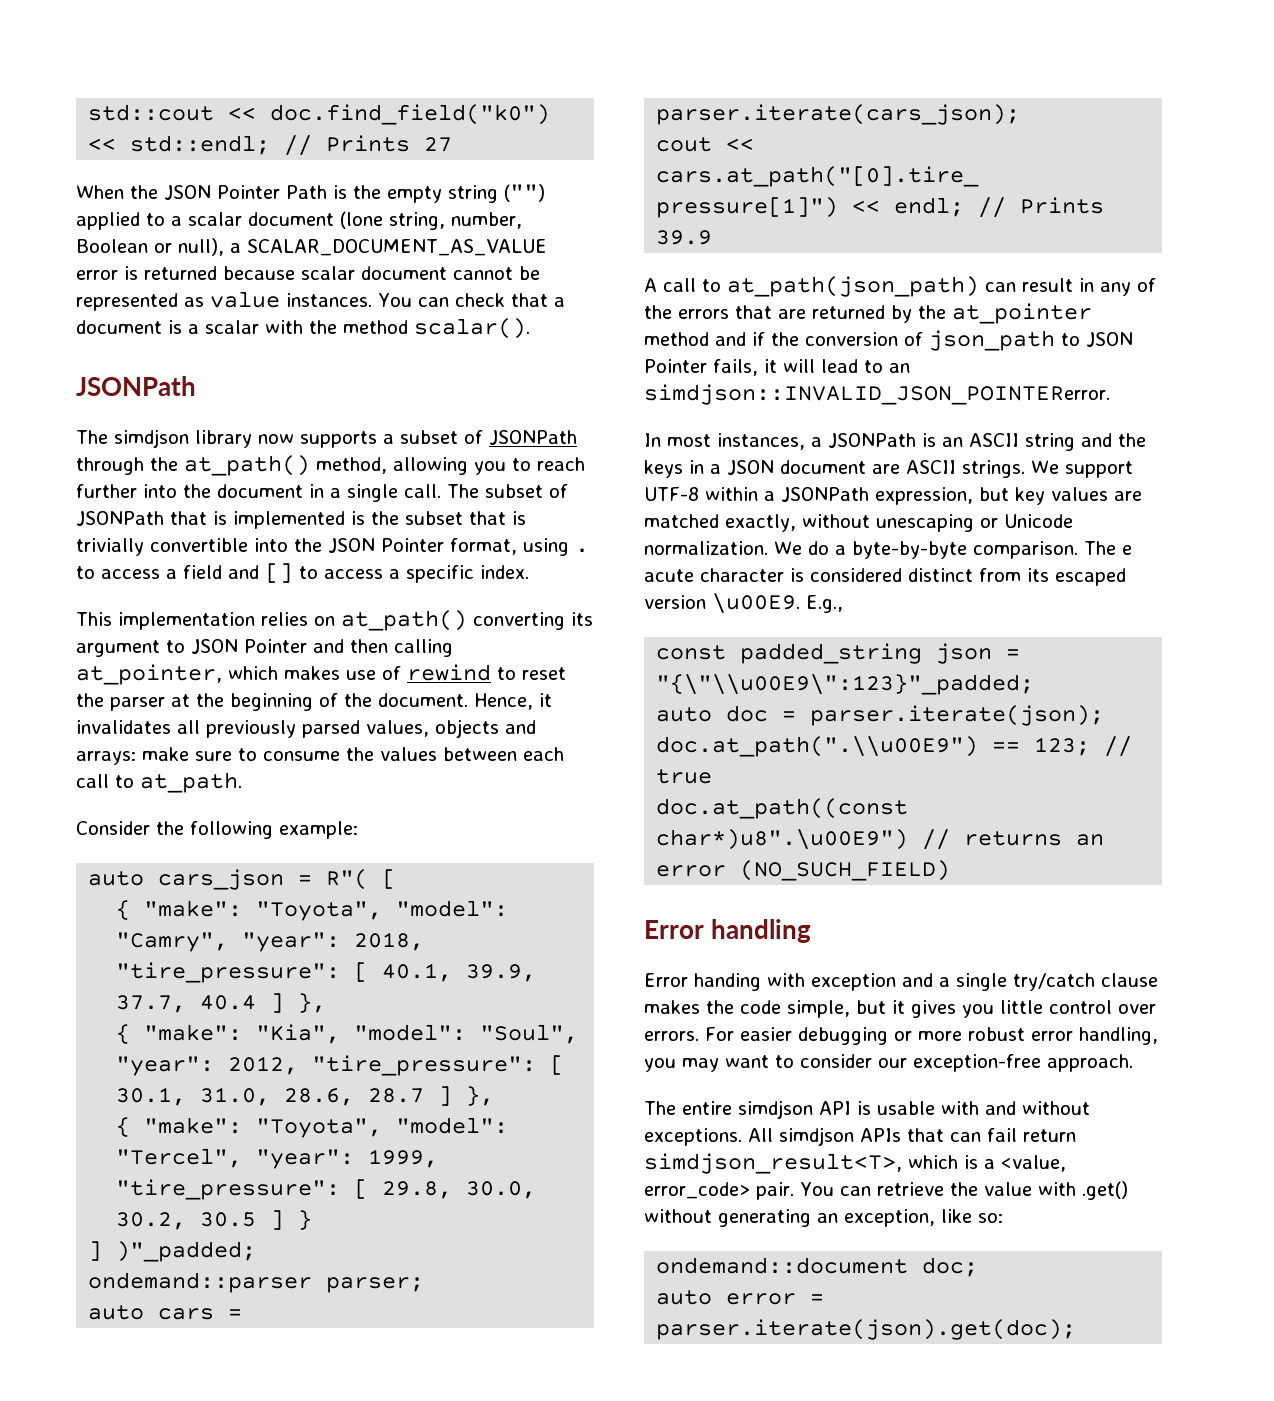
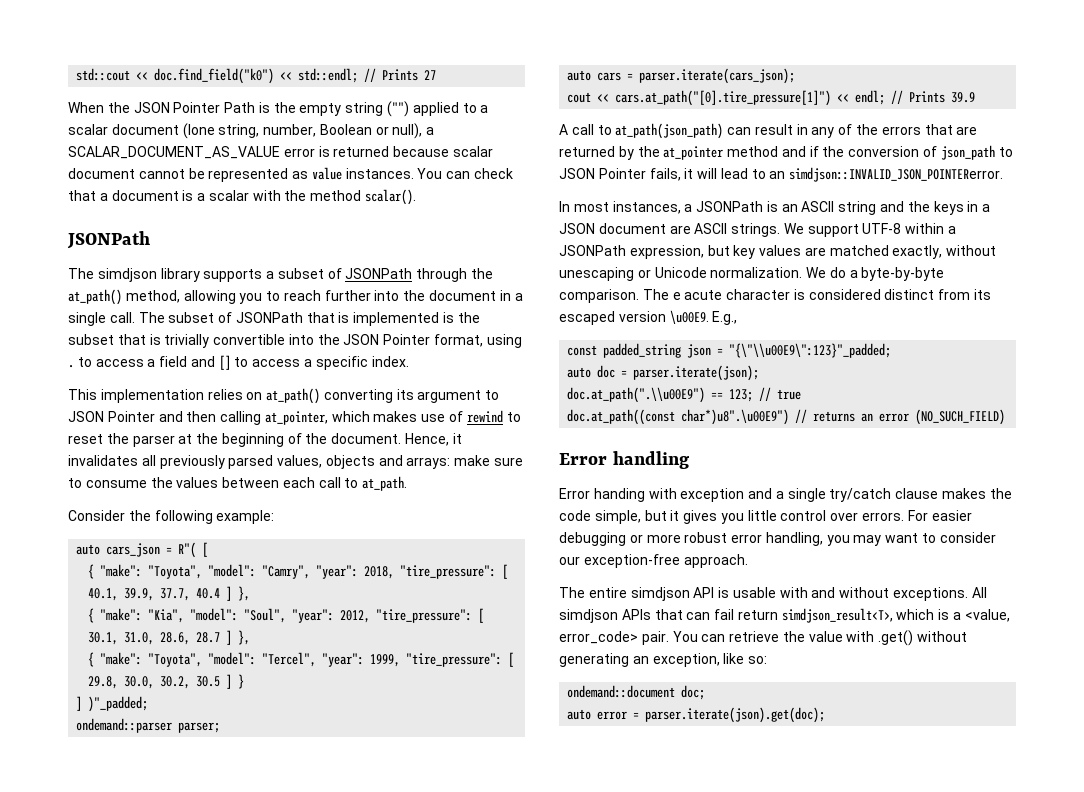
- The simdjson library now supports a subset of JSONPath through the at_path() method, allowing you to reach further into the document in a single call.
+ The simdjson library supports a subset of JSONPath through the at_path() method, allowing you to reach further into the document in a single call.

